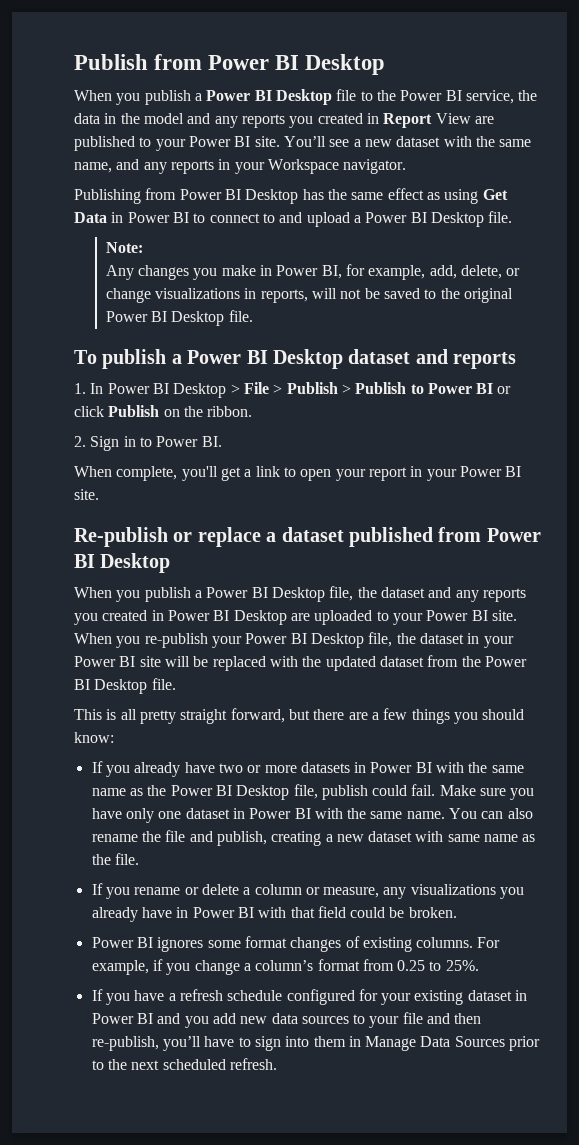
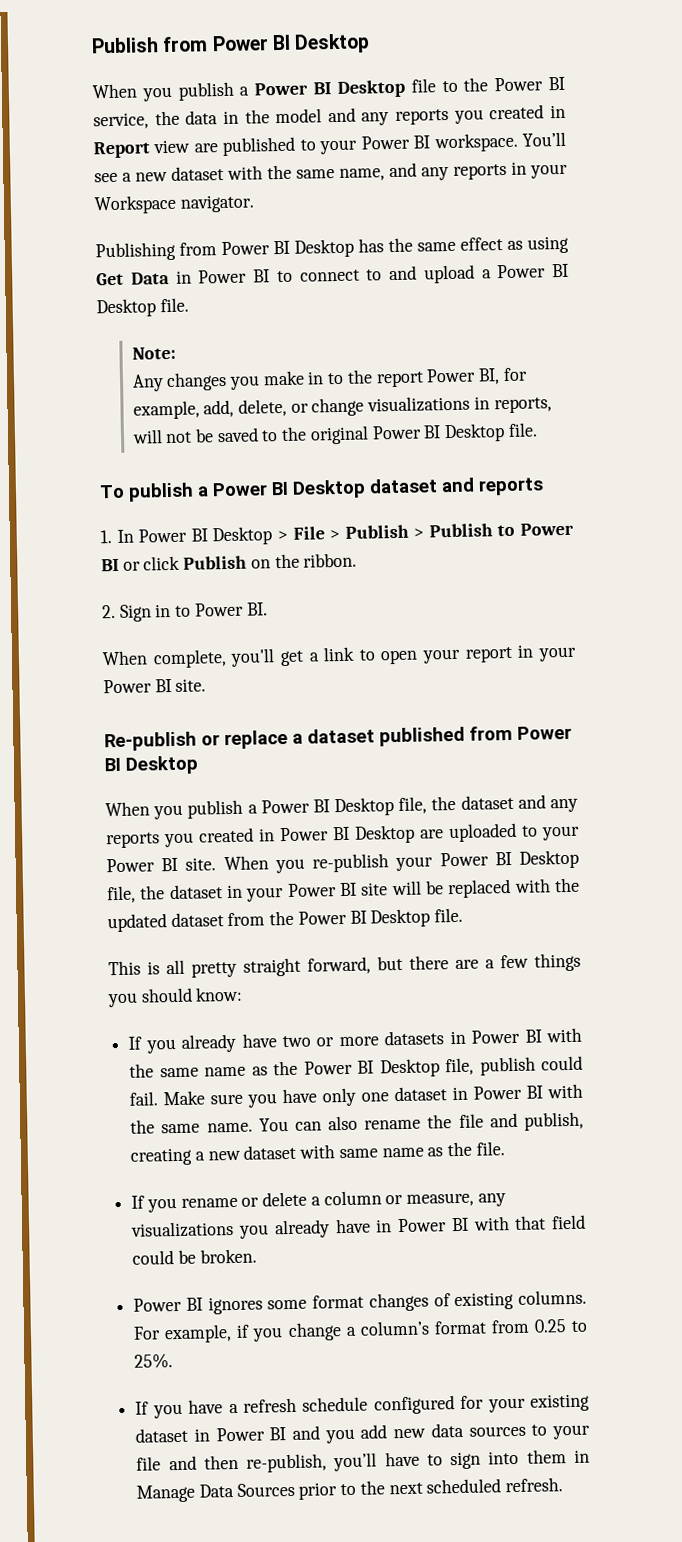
- When you publish a Power BI Desktop file to the Power BI service, the data in the model and any reports you created in Report View are published to your Power BI site.
+ When you publish a Power BI Desktop file to the Power BI service, the data in the model and any reports you created in Report view are published to your Power BI workspace.
- Any changes you make in Power BI, for example, add, delete, or change visualizations in reports, will not be saved to the original Power BI Desktop file.
+ Any changes you make in to the report Power BI, for example, add, delete, or change visualizations in reports, will not be saved to the original Power BI Desktop file.

